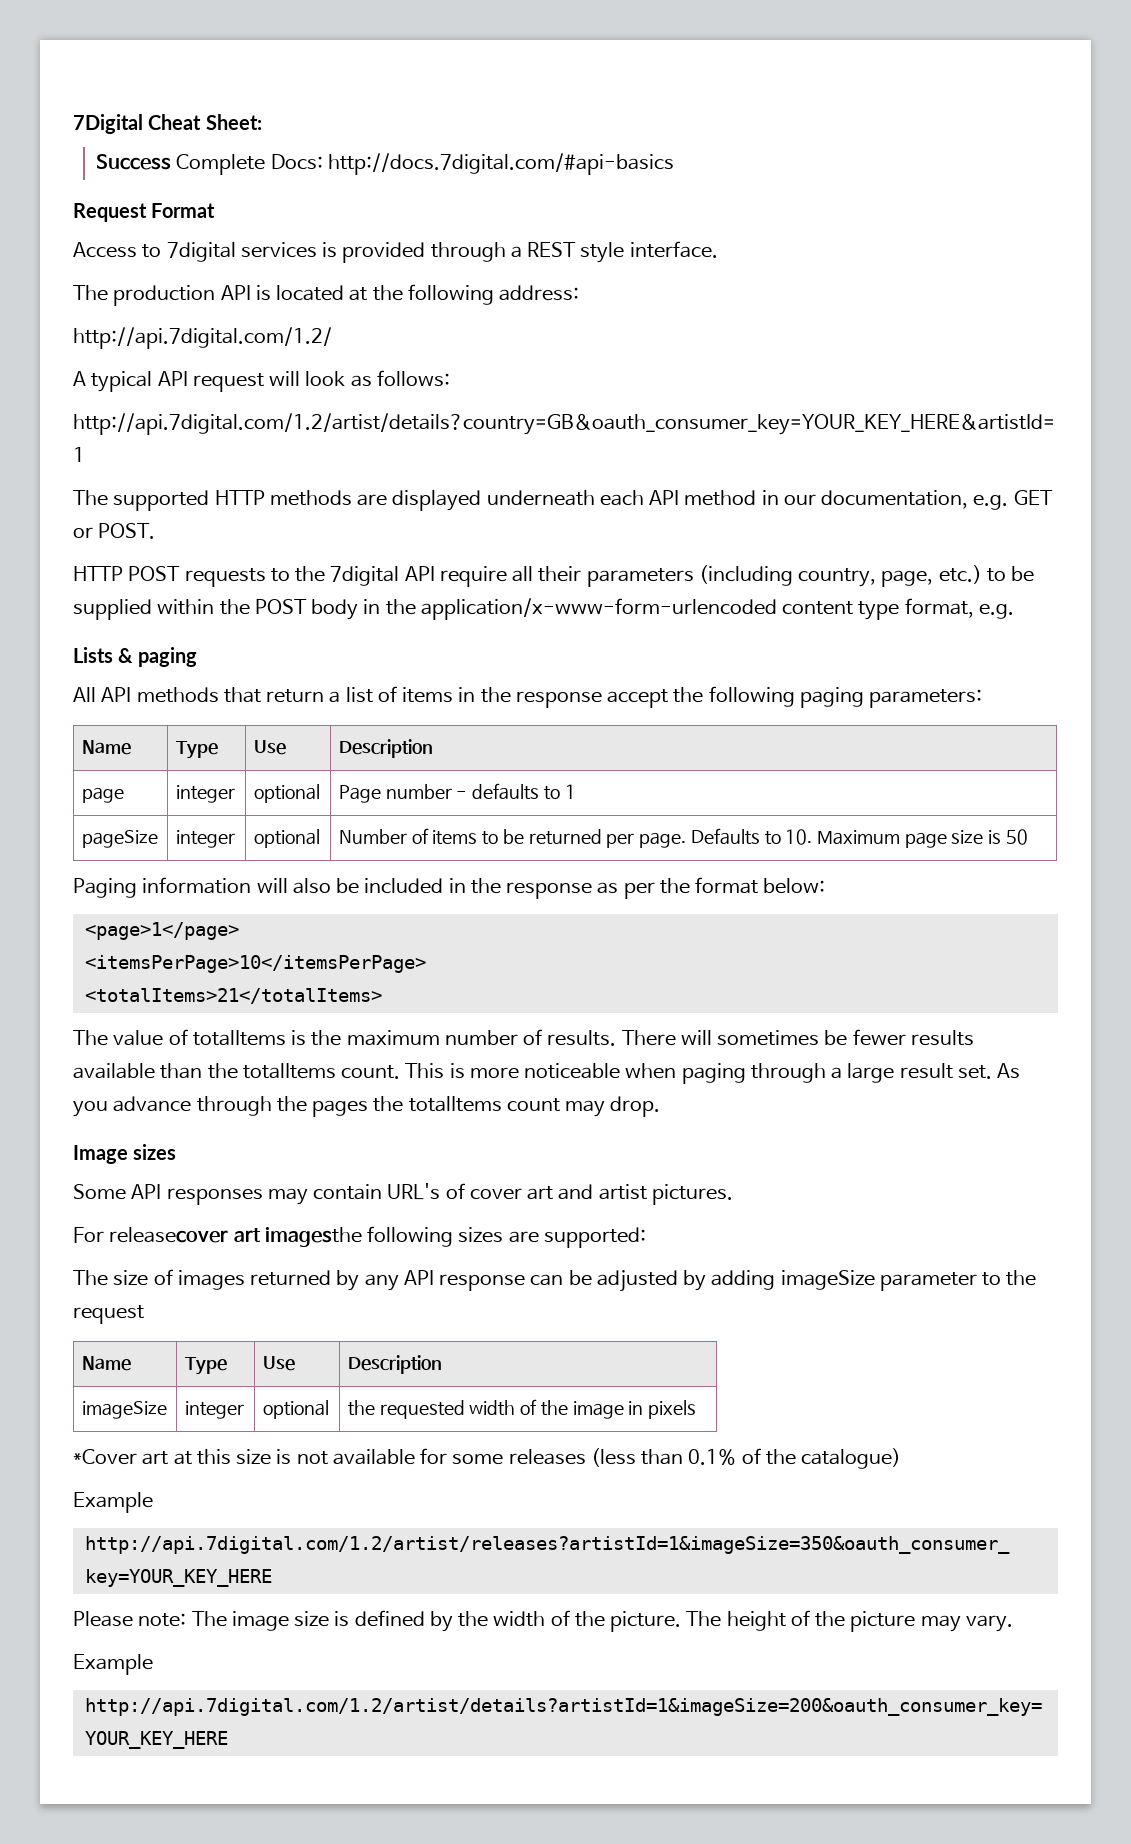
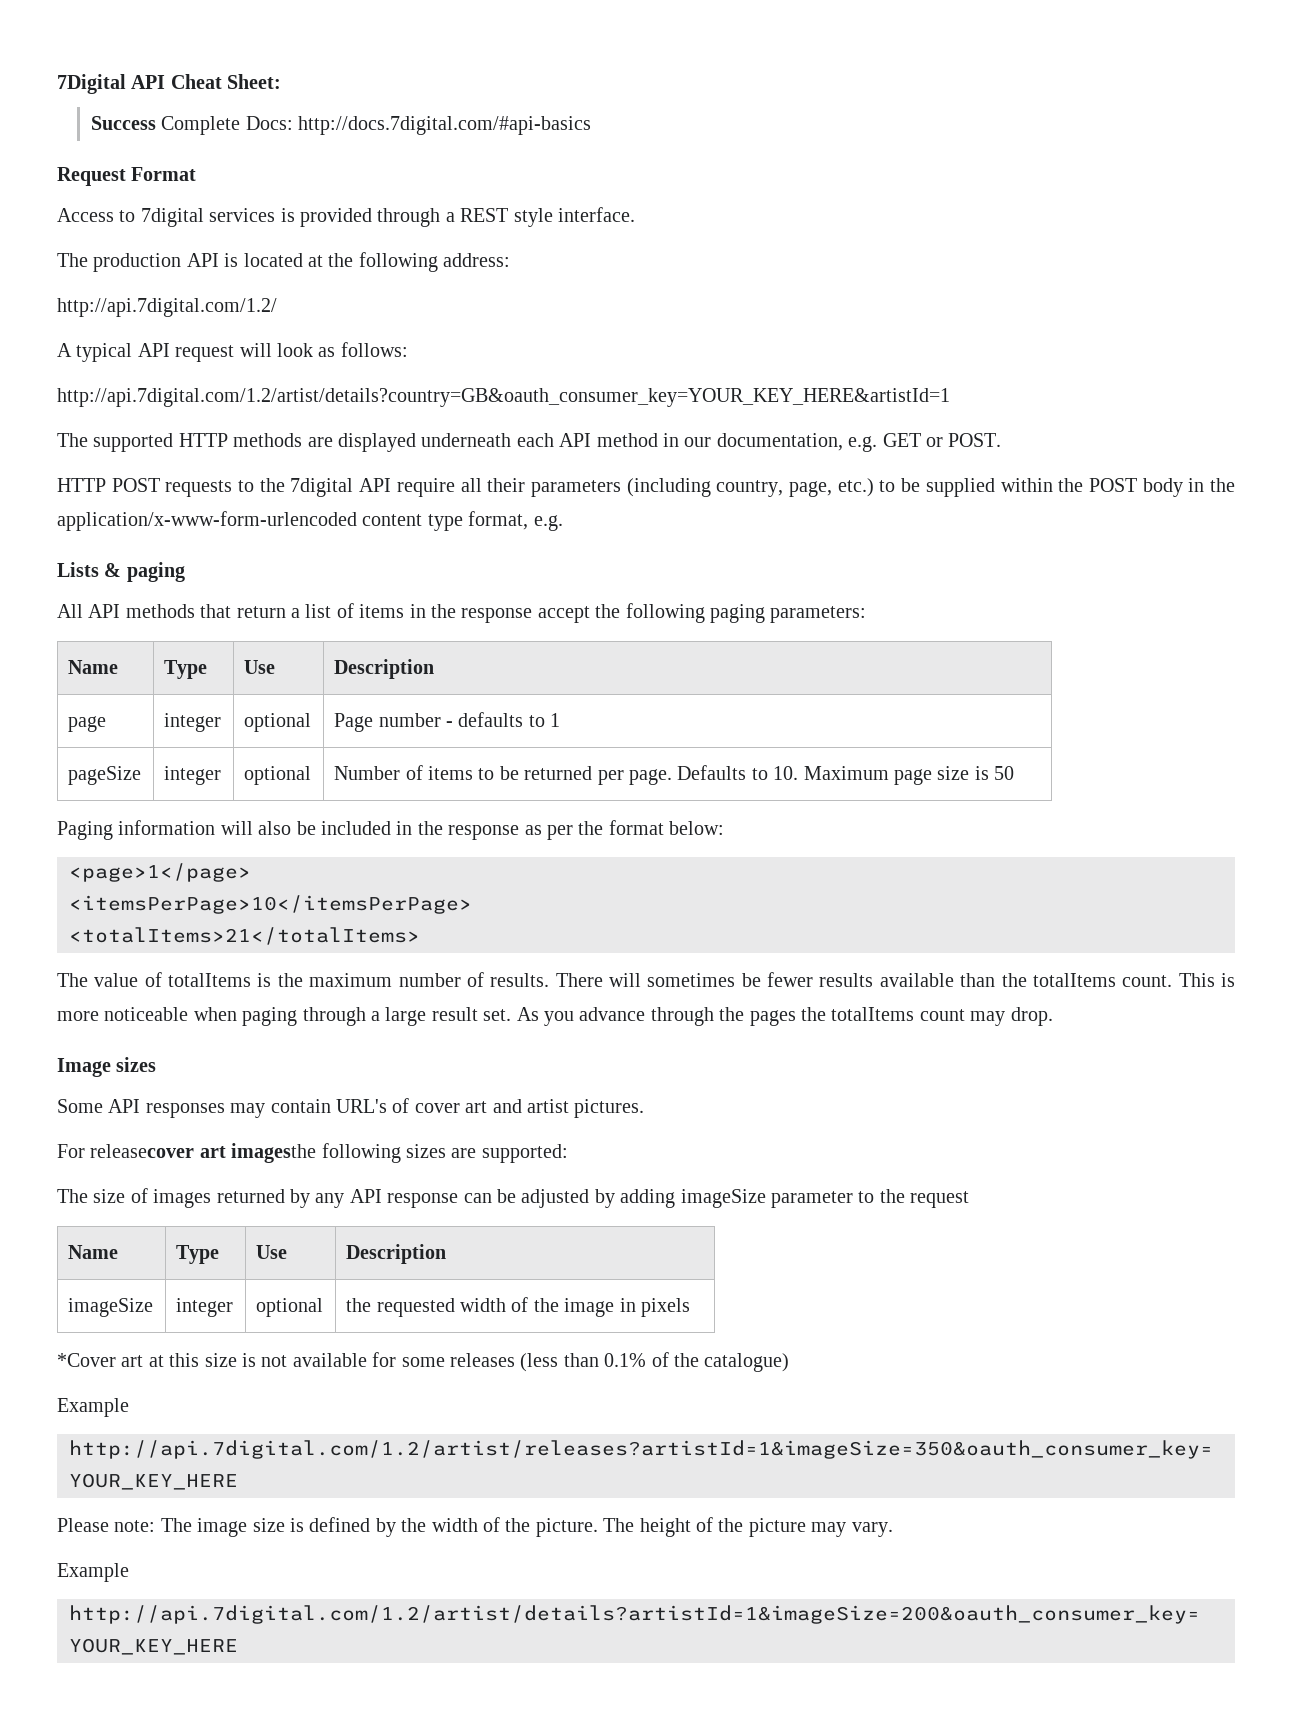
- 7Digital Cheat Sheet:
+ 7Digital API Cheat Sheet:

